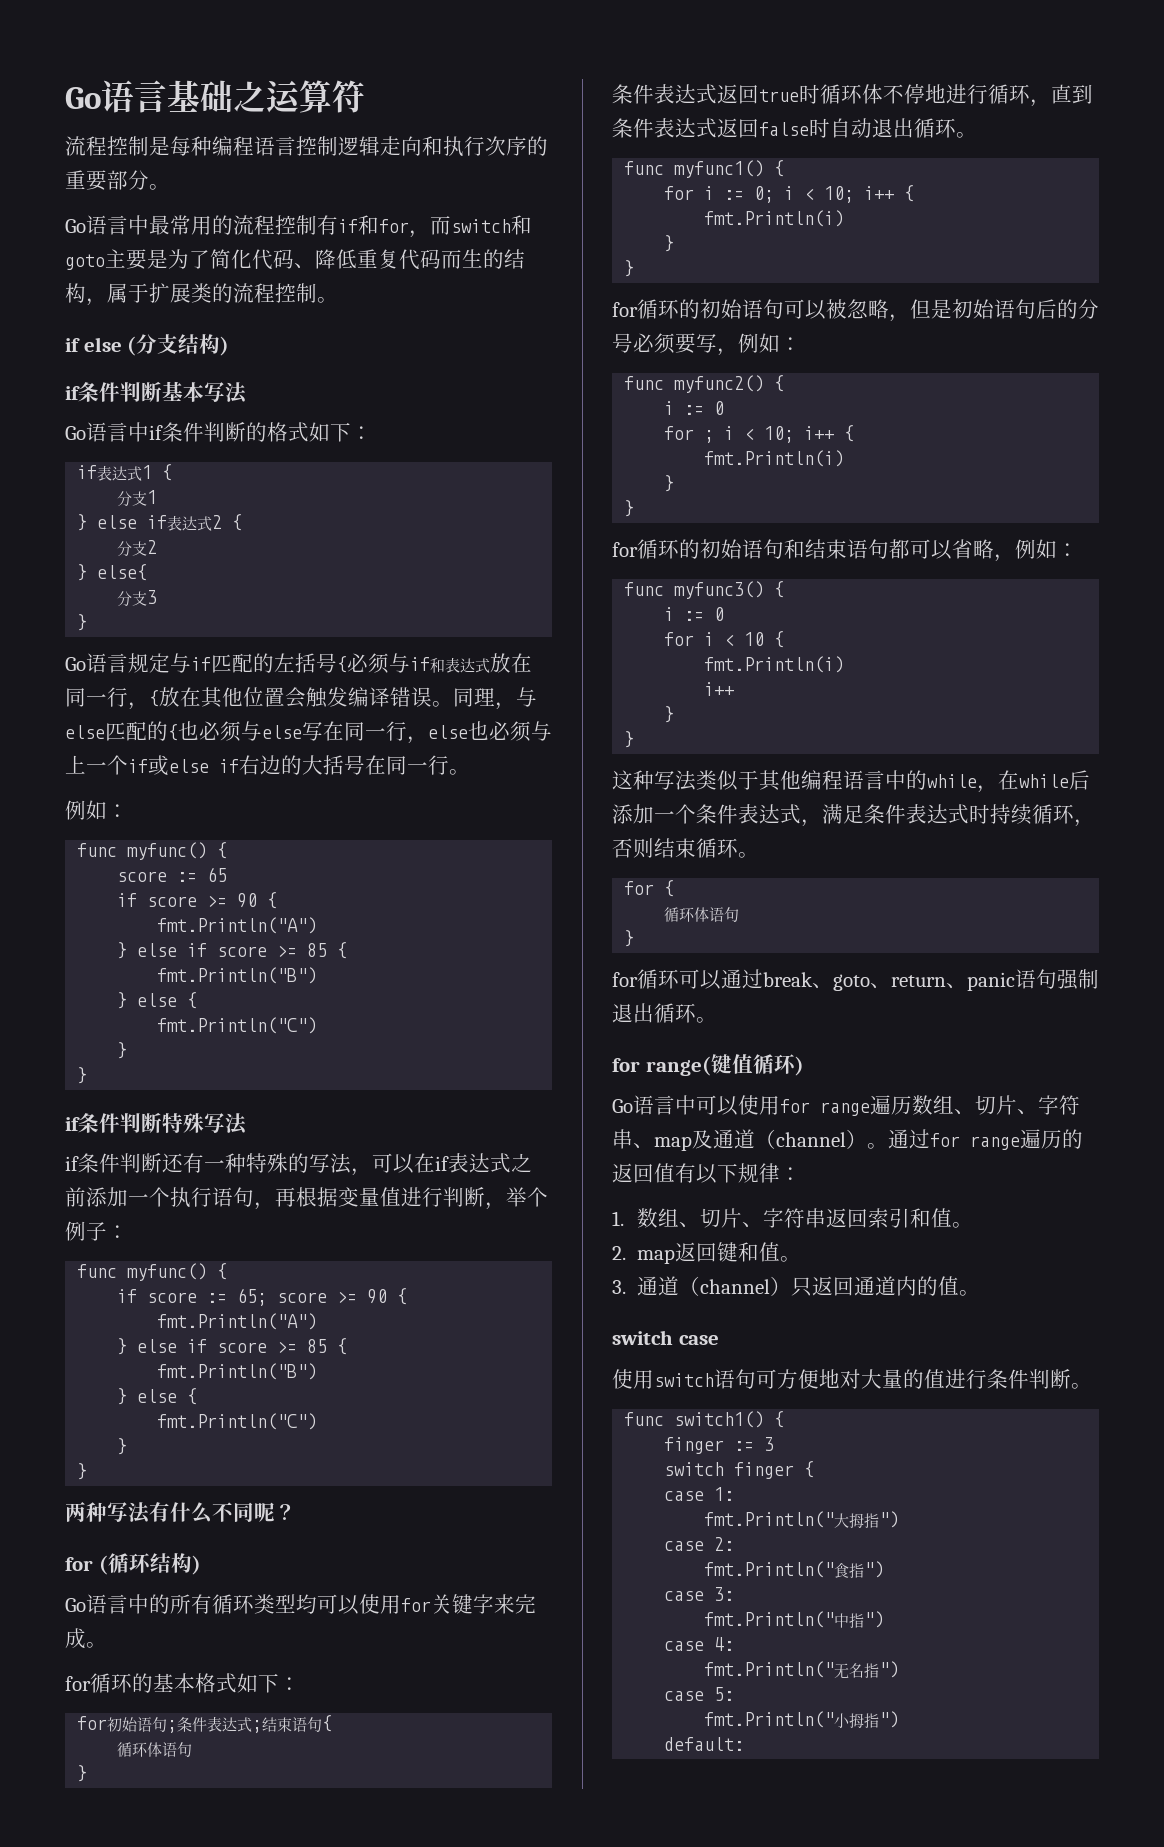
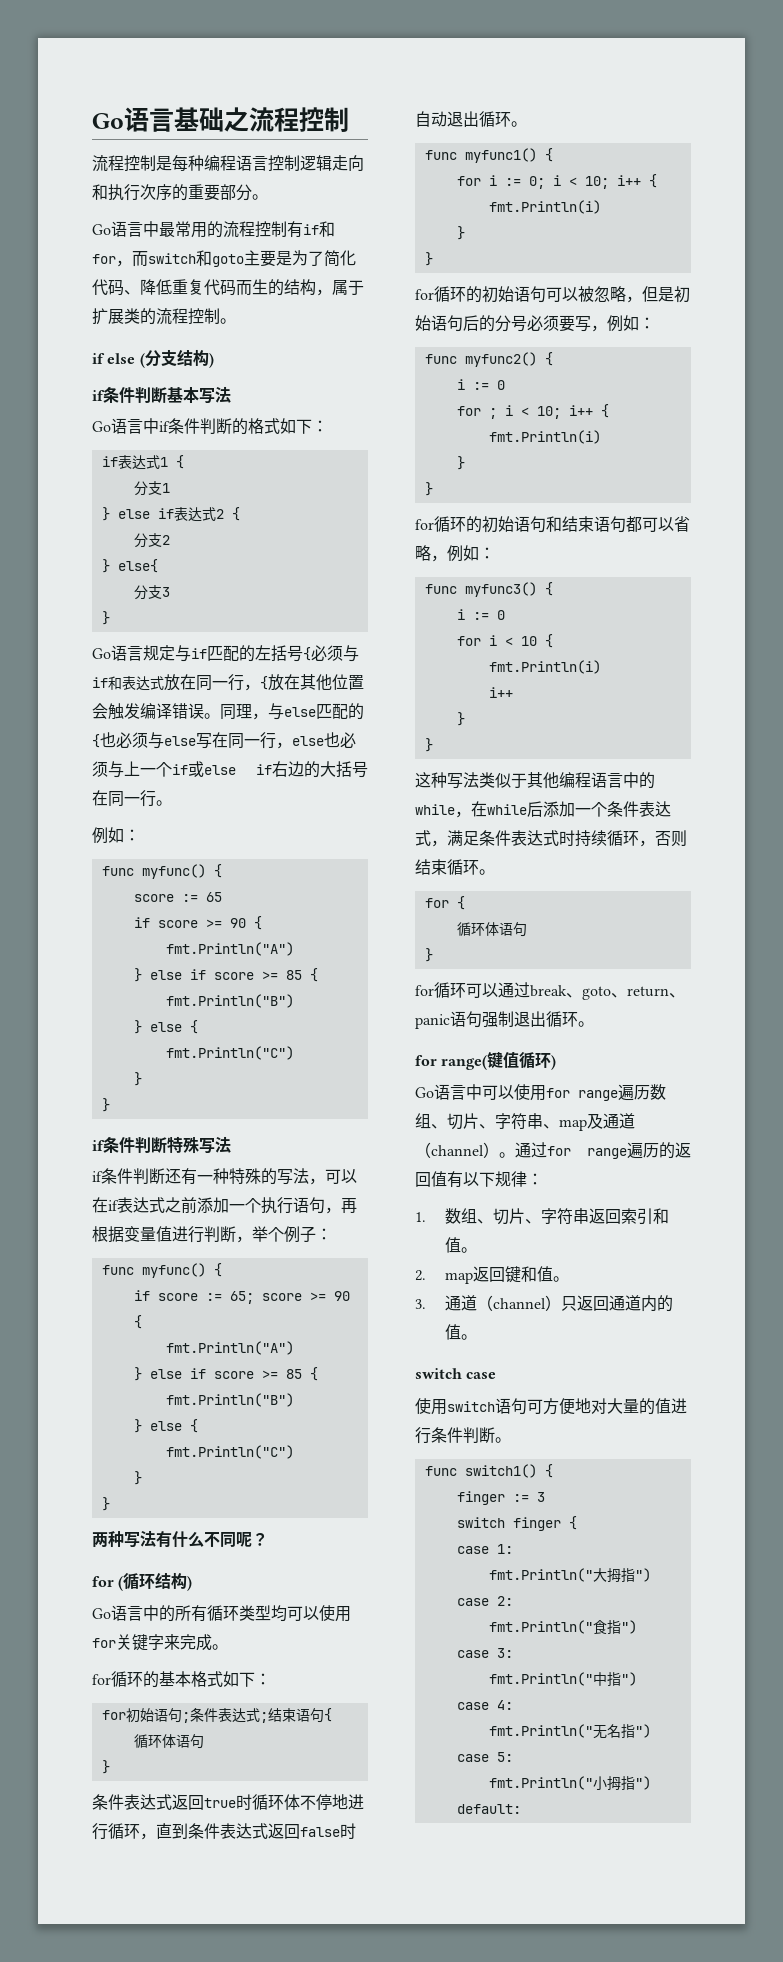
- Go语言基础之运算符
+ Go语言基础之流程控制

